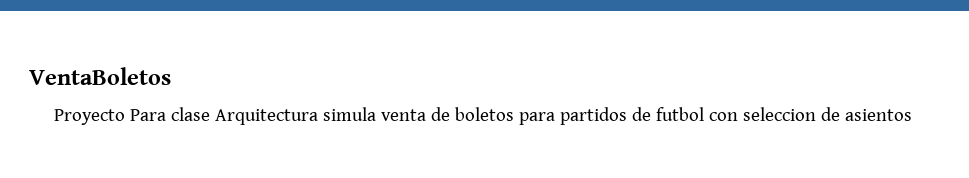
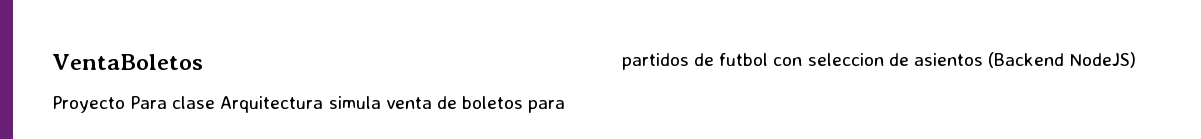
- Proyecto Para clase Arquitectura simula venta de boletos para partidos de futbol con seleccion de asientos
+ Proyecto Para clase Arquitectura simula venta de boletos para partidos de futbol con seleccion de asientos (Backend NodeJS)

